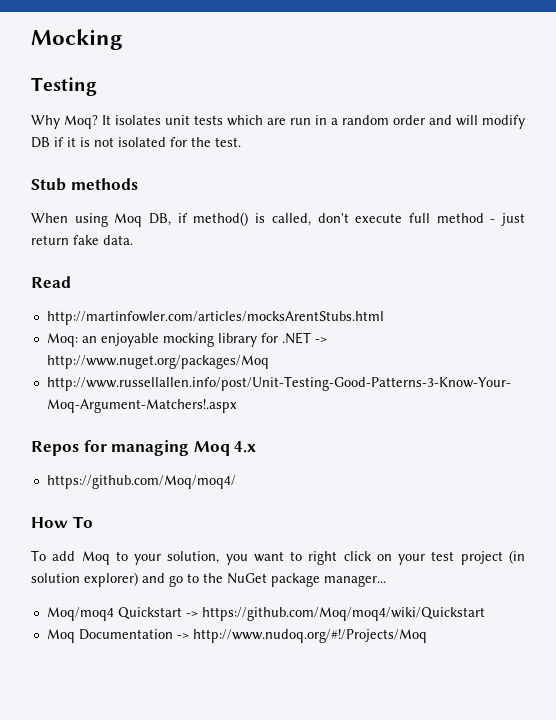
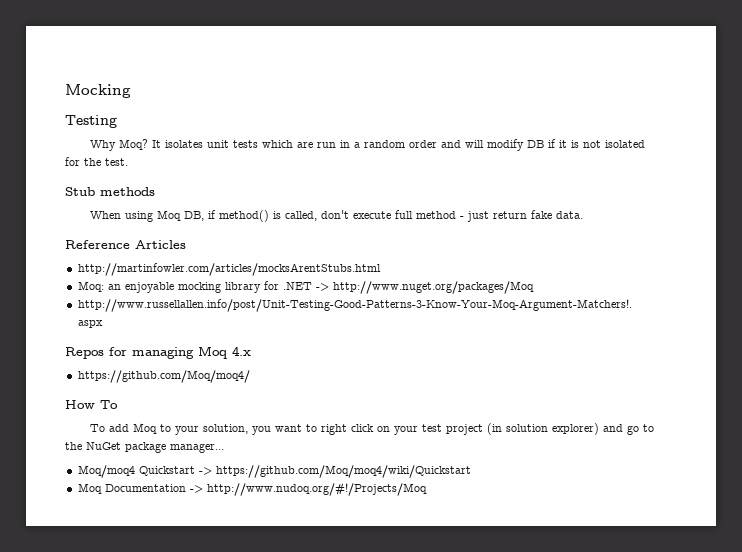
- Read
+ Reference Articles

